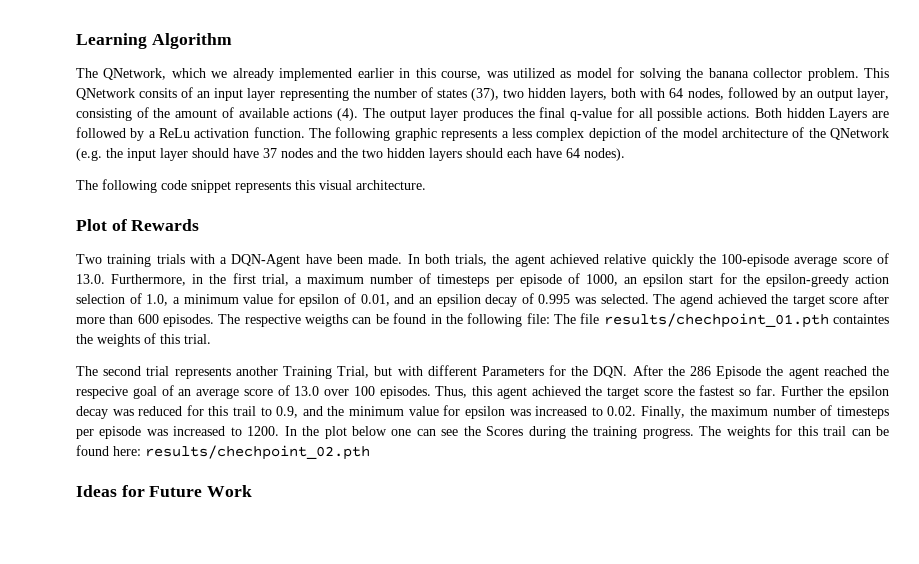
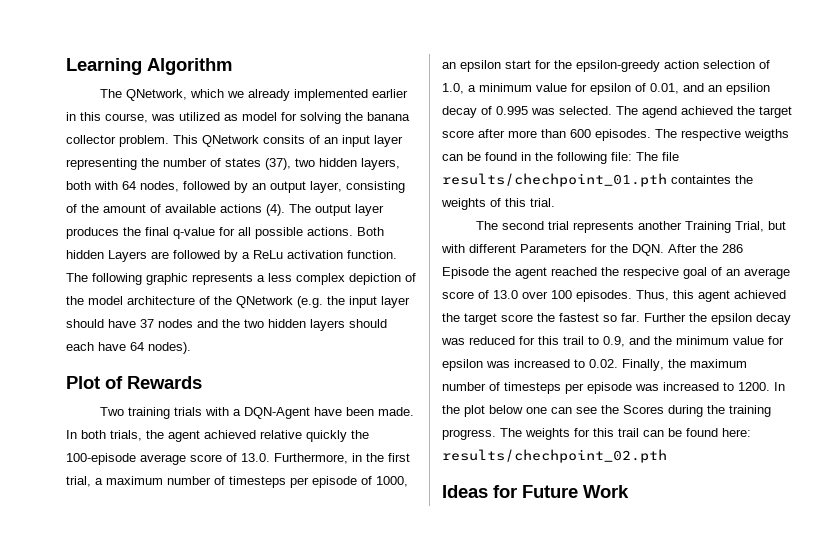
- The following code snippet represents this visual architecture.

